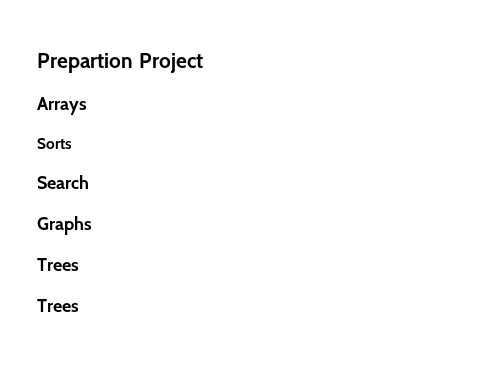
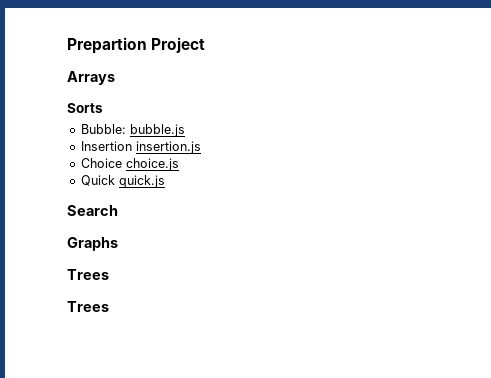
+ Bubble: bubble.js
+ Insertion insertion.js
+ Choice choice.js
+ Quick quick.js

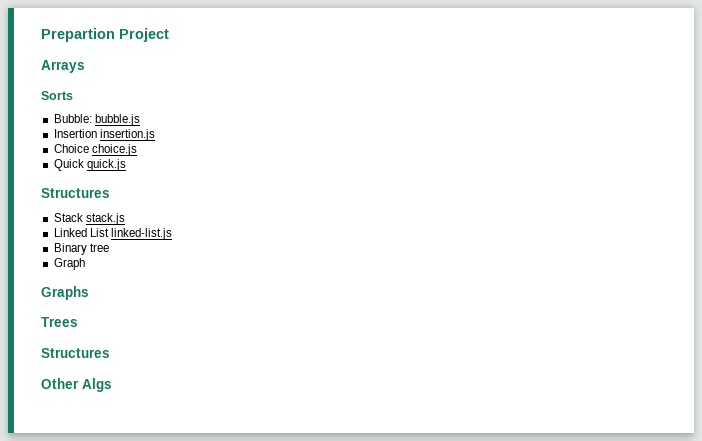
  Quick quick.js
- Search
+ Structures
+ Stack stack.js
+ Linked List linked-list.js
+ Binary tree
+ Graph
  Graphs
  Trees
- Trees
+ Structures
+ Other Algs

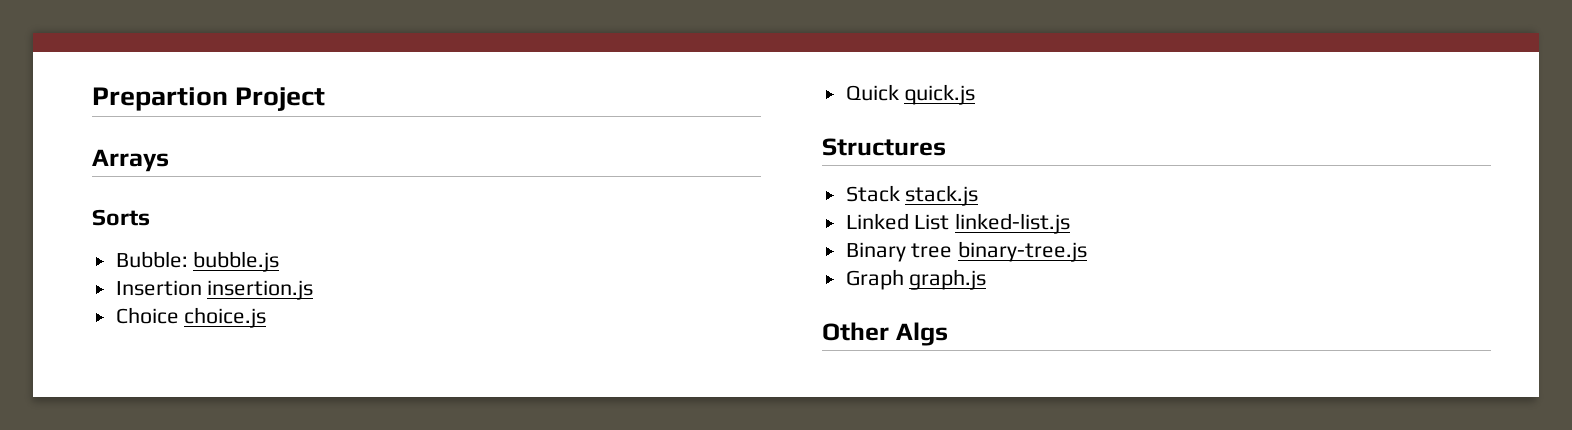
- Binary tree
+ Binary tree binary-tree.js
- Graph
- Graphs
- Trees
- Structures
+ Graph graph.js

